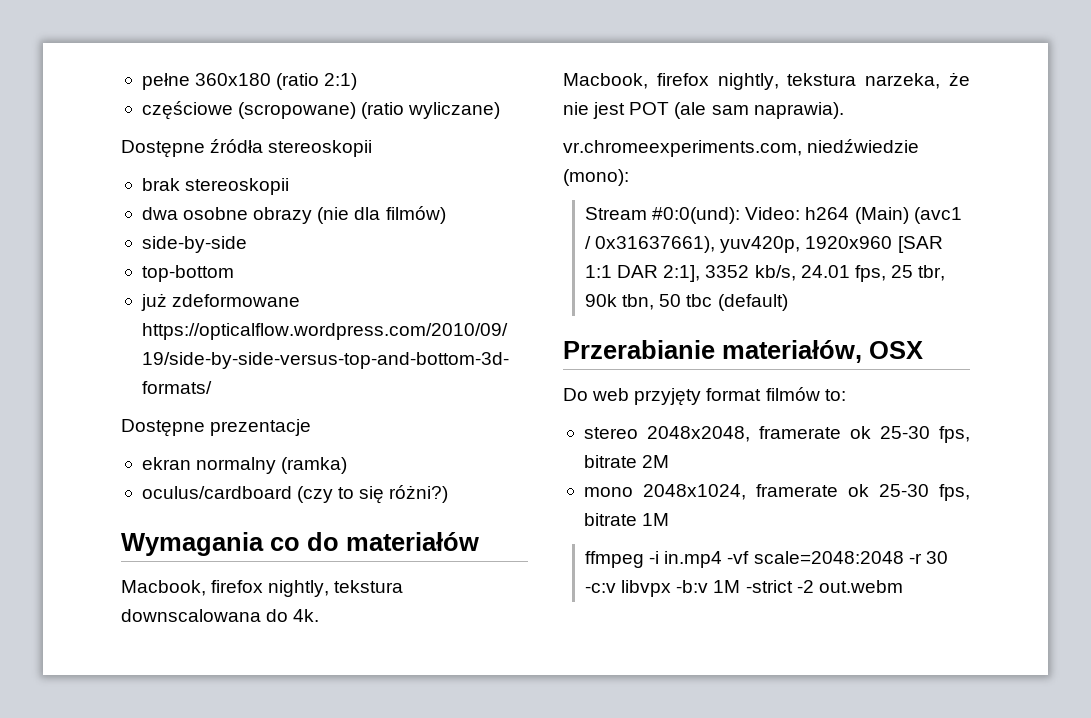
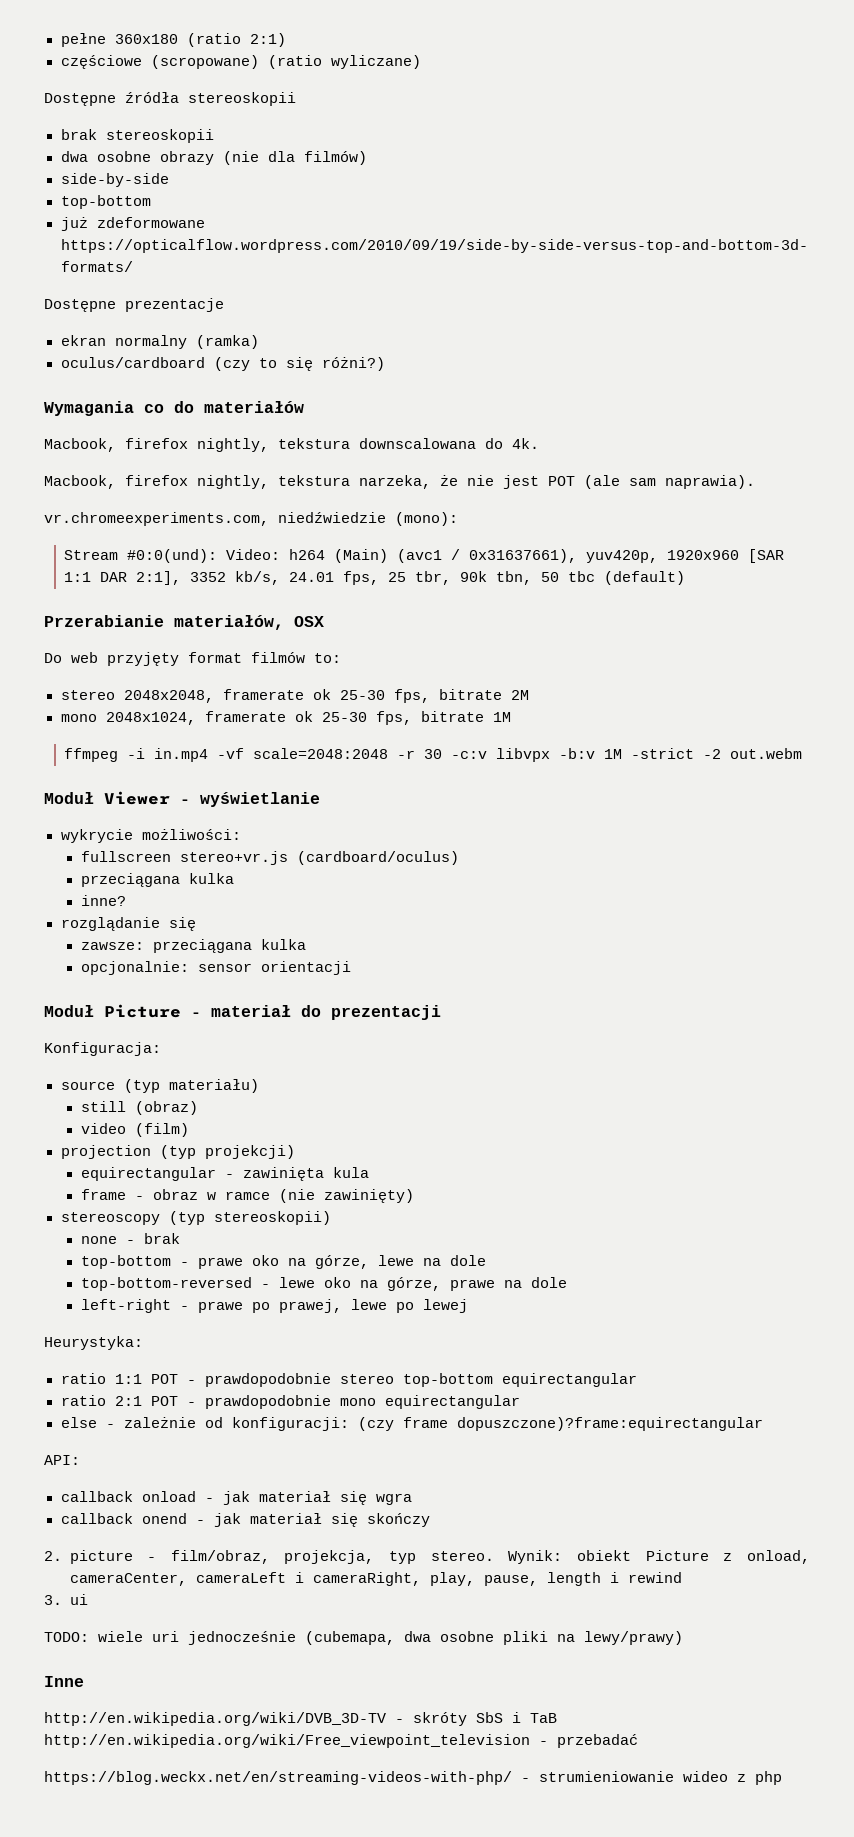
+ Moduł Viewer - wyświetlanie
+ wykrycie możliwości:
+ fullscreen stereo+vr.js (cardboard/oculus)
+ przeciągana kulka
+ inne?
+ rozglądanie się
+ zawsze: przeciągana kulka
+ opcjonalnie: sensor orientacji
+ Moduł Picture - materiał do prezentacji
+ Konfiguracja:
+ source (typ materiału)
+ still (obraz)
+ video (film)
+ projection (typ projekcji)
+ equirectangular - zawinięta kula
+ frame - obraz w ramce (nie zawinięty)
+ stereoscopy (typ stereoskopii)
+ none - brak
+ top-bottom - prawe oko na górze, lewe na dole
+ top-bottom-reversed - lewe oko na górze, prawe na dole
+ left-right - prawe po prawej, lewe po lewej
+ Heurystyka:
+ ratio 1:1 POT - prawdopodobnie stereo top-bottom equirectangular
+ ratio 2:1 POT - prawdopodobnie mono equirectangular
+ else - zależnie od konfiguracji: (czy frame dopuszczone)?frame:equirectangular
+ API:
+ callback onload - jak materiał się wgra
+ callback onend - jak materiał się skończy
+ 2. picture - film/obraz, projekcja, typ stereo. Wynik: obiekt Picture z onload, cameraCenter, cameraLeft i cameraRight, play, pause, length i rewind
+ 3. ui
+ TODO: wiele uri jednocześnie (cubemapa, dwa osobne pliki na lewy/prawy)
+ Inne
+ http://en.wikipedia.org/wiki/DVB_3D-TV - skróty SbS i TaB http://en.wikipedia.org/wiki/Free_viewpoint_television - przebadać
+ https://blog.weckx.net/en/streaming-videos-with-php/ - strumieniowanie wideo z php

